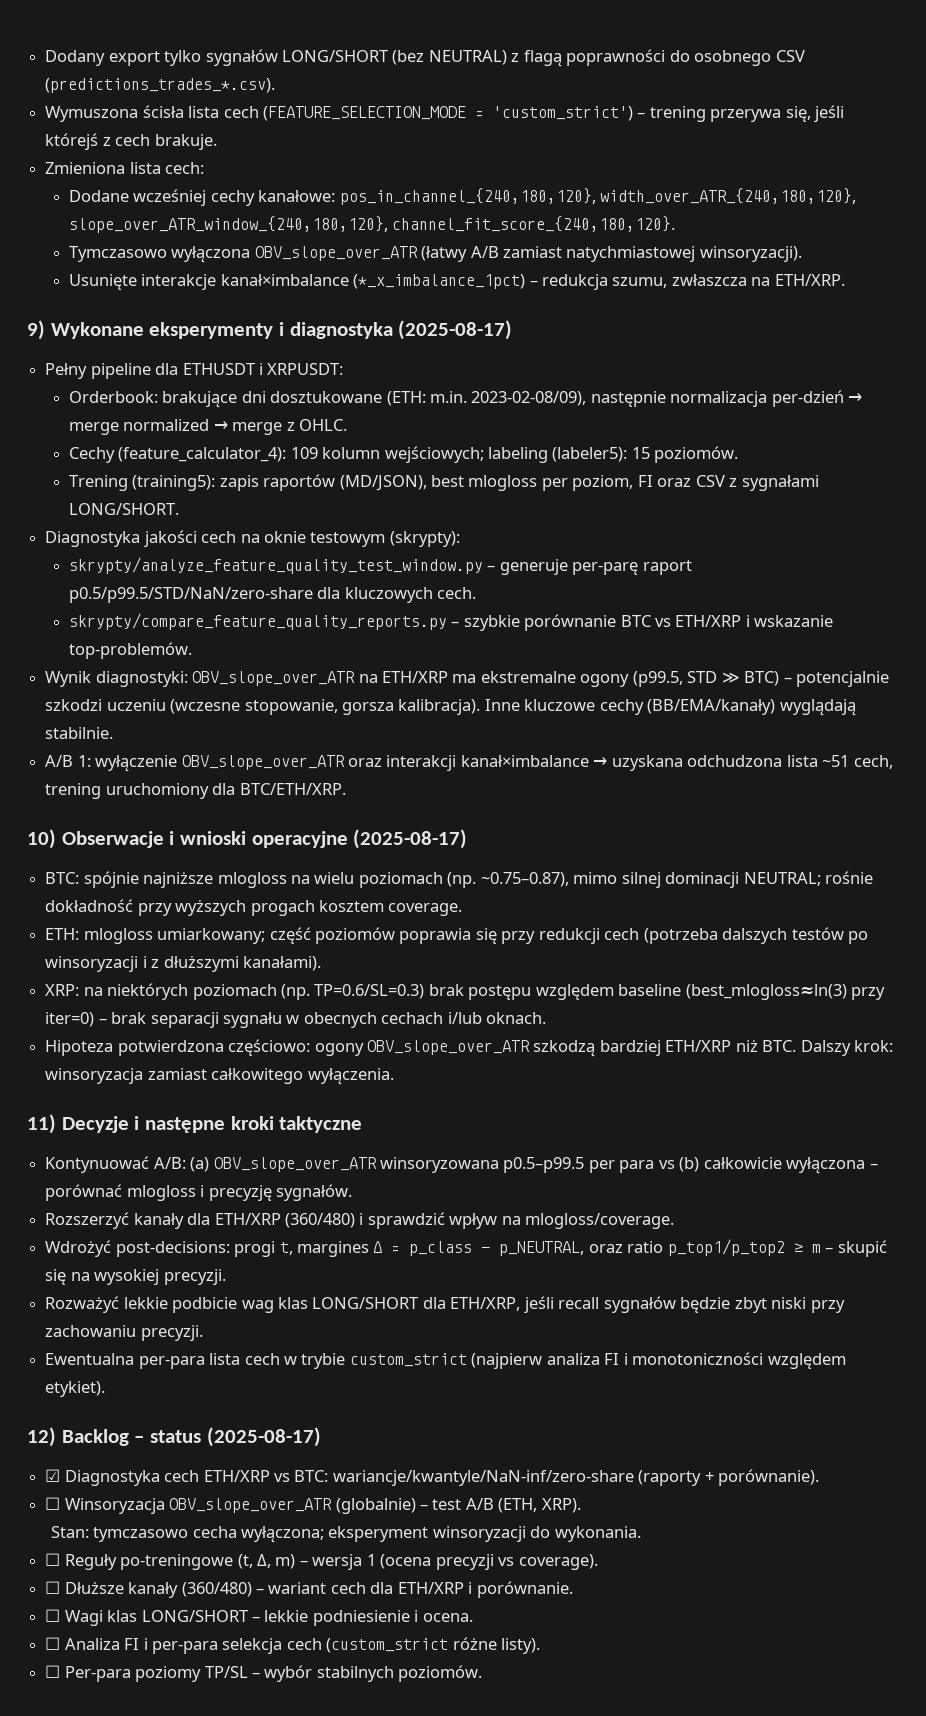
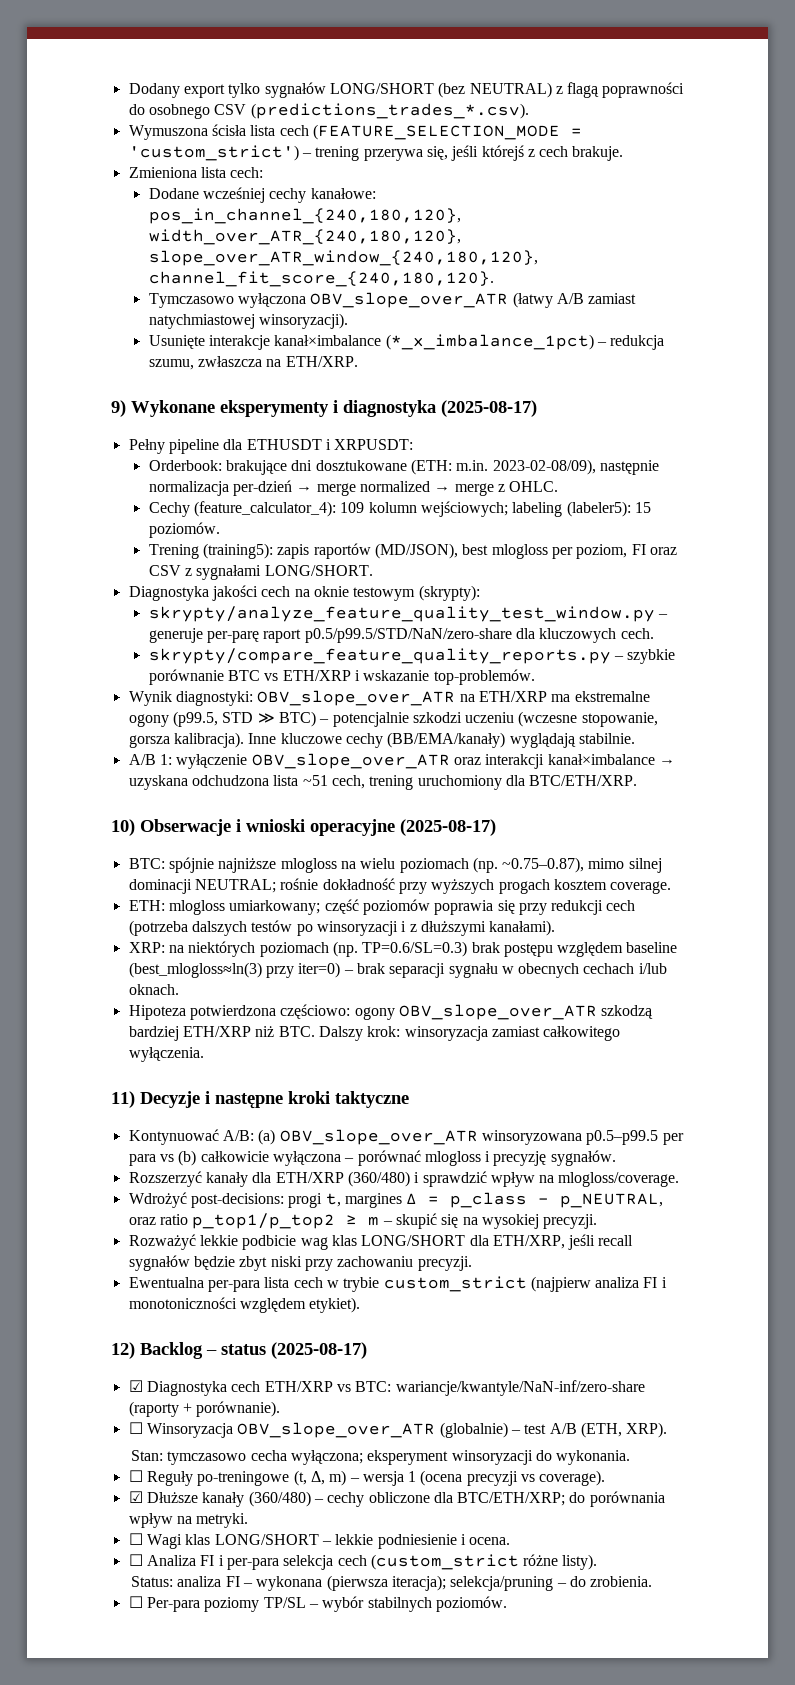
- ☐ Dłuższe kanały (360/480) – wariant cech dla ETH/XRP i porównanie.
+ ☑ Dłuższe kanały (360/480) – cechy obliczone dla BTC/ETH/XRP; do porównania wpływ na metryki.
+ Status: analiza FI – wykonana (pierwsza iteracja); selekcja/pruning – do zrobienia.

